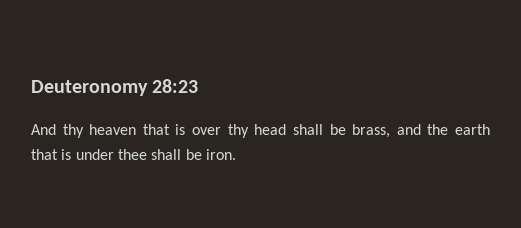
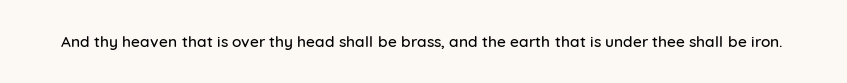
- Deuteronomy 28:23

